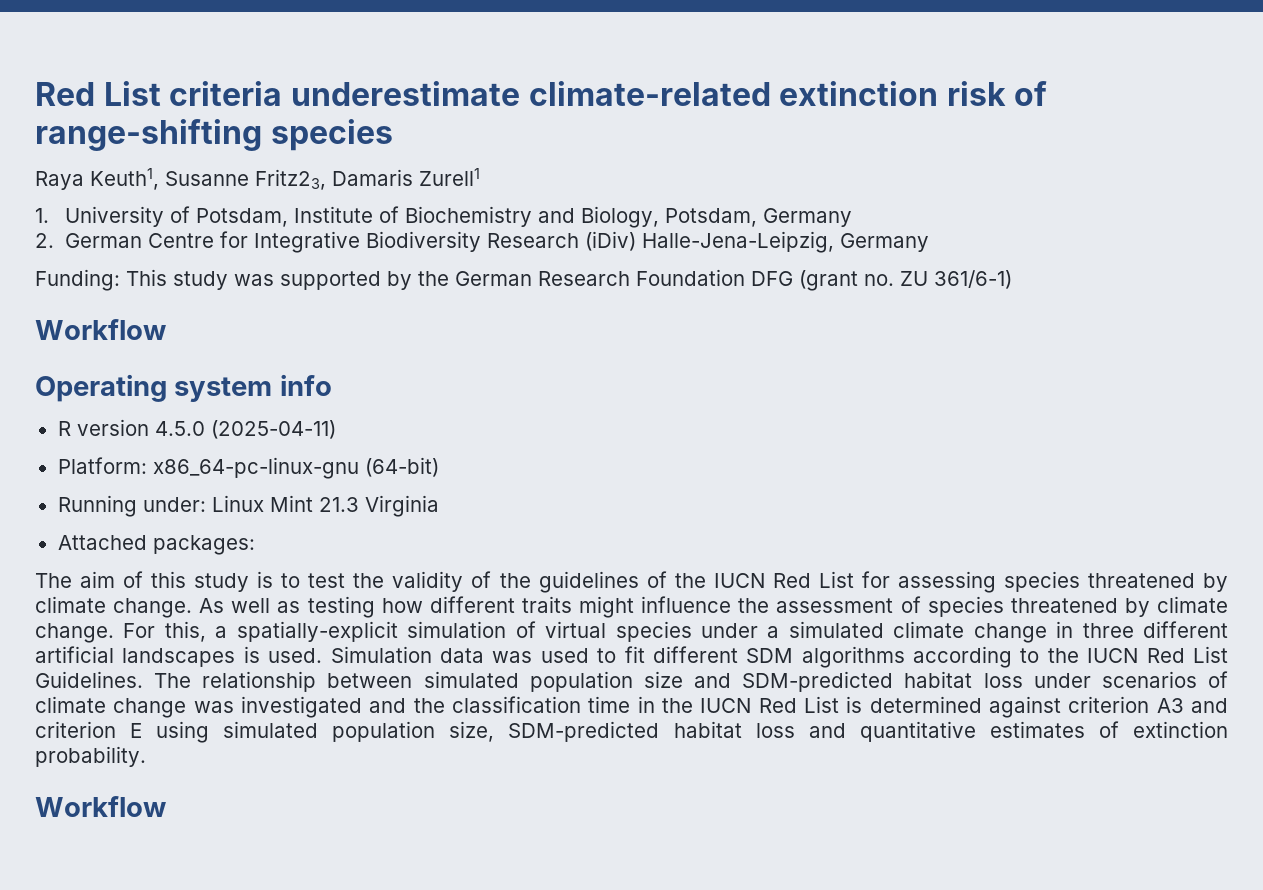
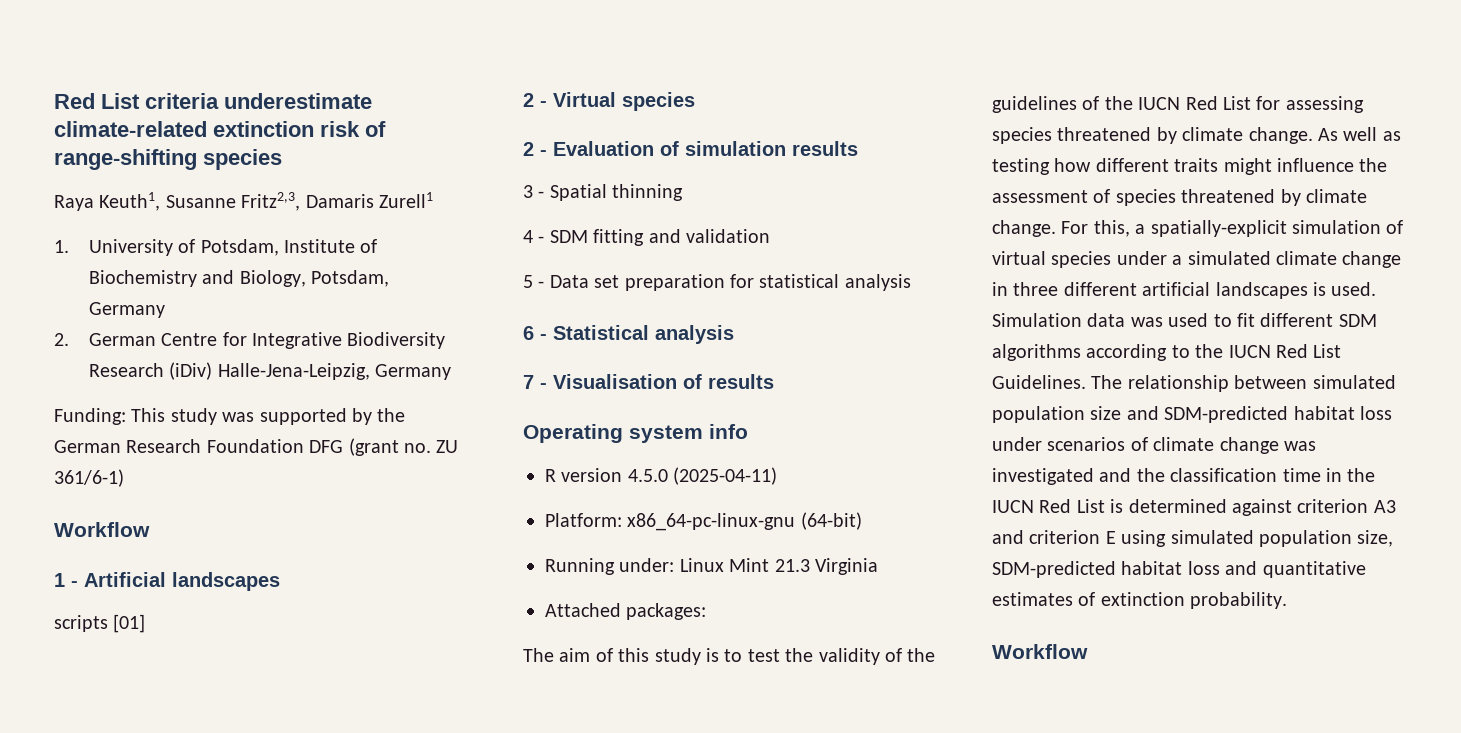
- Raya Keuth1, Susanne Fritz23, Damaris Zurell1
+ Raya Keuth1, Susanne Fritz2,3, Damaris Zurell1
+ 1 - Artificial landscapes
+ scripts [01]
+ 2 - Virtual species
+ 2 - Evaluation of simulation results
+ 3 - Spatial thinning
+ 4 - SDM fitting and validation
+ 5 - Data set preparation for statistical analysis
+ 6 - Statistical analysis
+ 7 - Visualisation of results

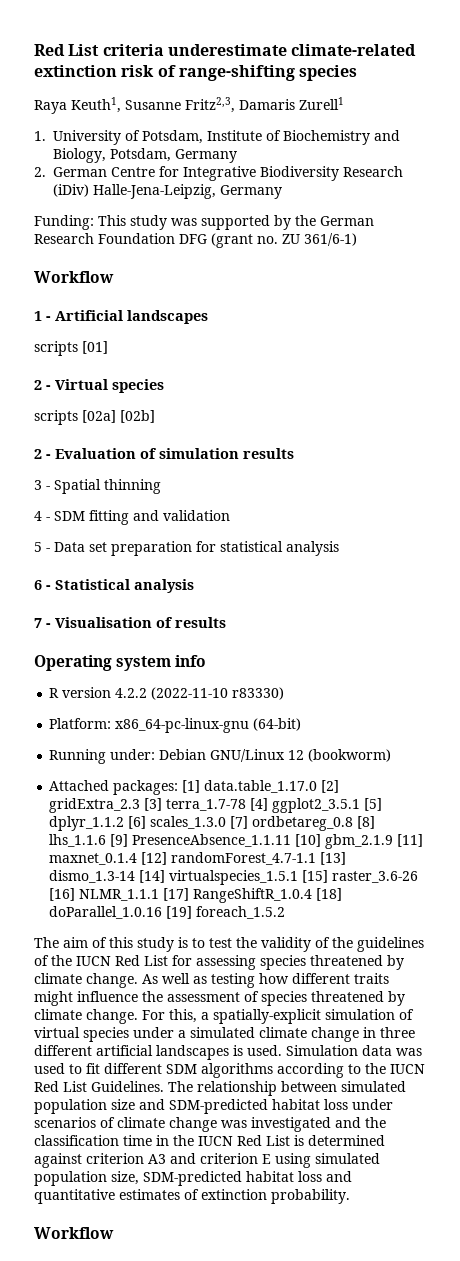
+ scripts [02a] [02b]
- R version 4.5.0 (2025-04-11)
+ R version 4.2.2 (2022-11-10 r83330)
- Running under: Linux Mint 21.3 Virginia
- Attached packages:
+ Running under: Debian GNU/Linux 12 (bookworm)
+ Attached packages: [1] data.table_1.17.0 [2] gridExtra_2.3 [3] terra_1.7-78 [4] ggplot2_3.5.1 [5] dplyr_1.1.2 [6] scales_1.3.0 [7] ordbetareg_0.8 [8] lhs_1.1.6 [9] PresenceAbsence_1.1.11 [10] gbm_2.1.9 [11] maxnet_0.1.4 [12] randomForest_4.7-1.1 [13] dismo_1.3-14 [14] virtualspecies_1.5.1 [15] raster_3.6-26 [16] NLMR_1.1.1 [17] RangeShiftR_1.0.4 [18] doParallel_1.0.16 [19] foreach_1.5.2

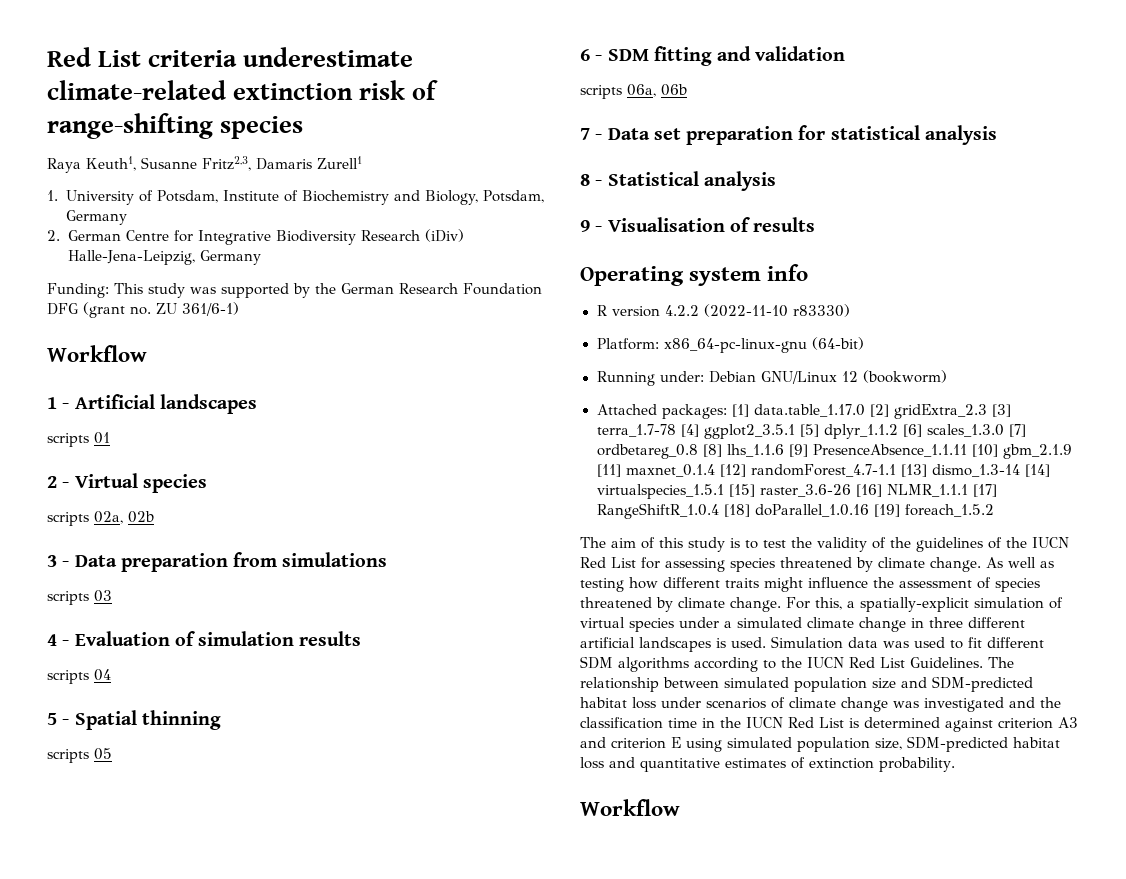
- scripts [01]
+ scripts 01
- scripts [02a] [02b]
- 2 - Evaluation of simulation results
+ scripts 02a, 02b
+ 3 - Data preparation from simulations
+ scripts 03
+ 4 - Evaluation of simulation results
- 3 - Spatial thinning
+ scripts 04
+ 5 - Spatial thinning
- 4 - SDM fitting and validation
+ scripts 05
+ 6 - SDM fitting and validation
- 5 - Data set preparation for statistical analysis
+ scripts 06a, 06b
+ 7 - Data set preparation for statistical analysis
- 6 - Statistical analysis
+ 8 - Statistical analysis
- 7 - Visualisation of results
+ 9 - Visualisation of results

